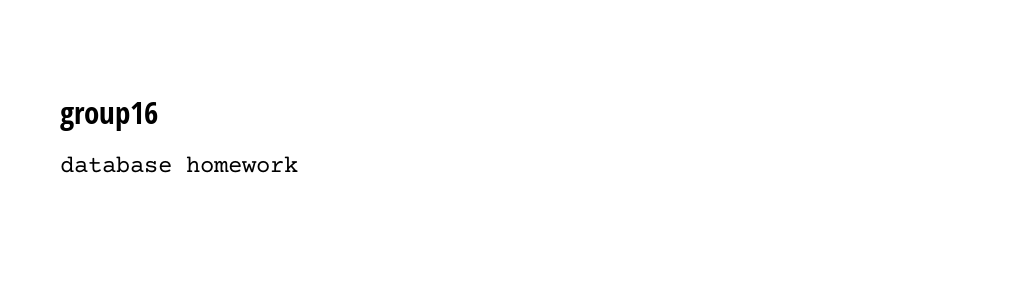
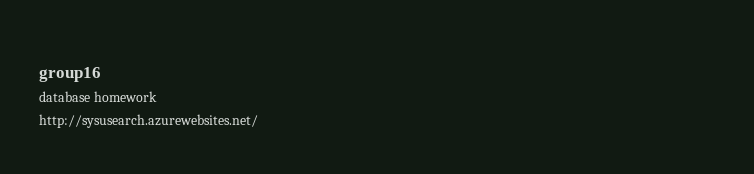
+ http://sysusearch.azurewebsites.net/

